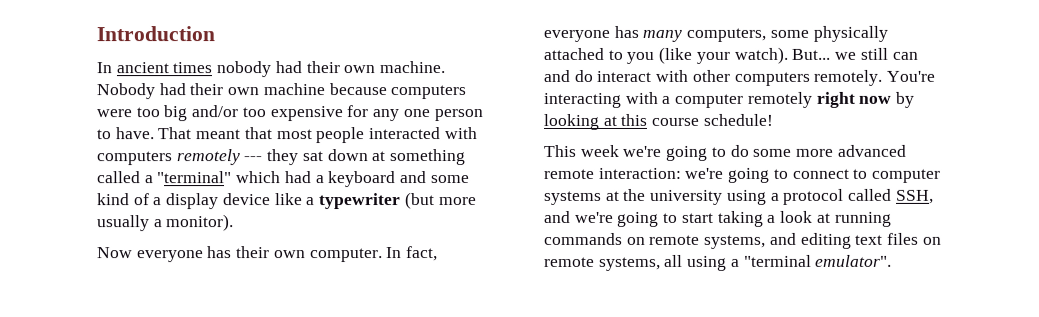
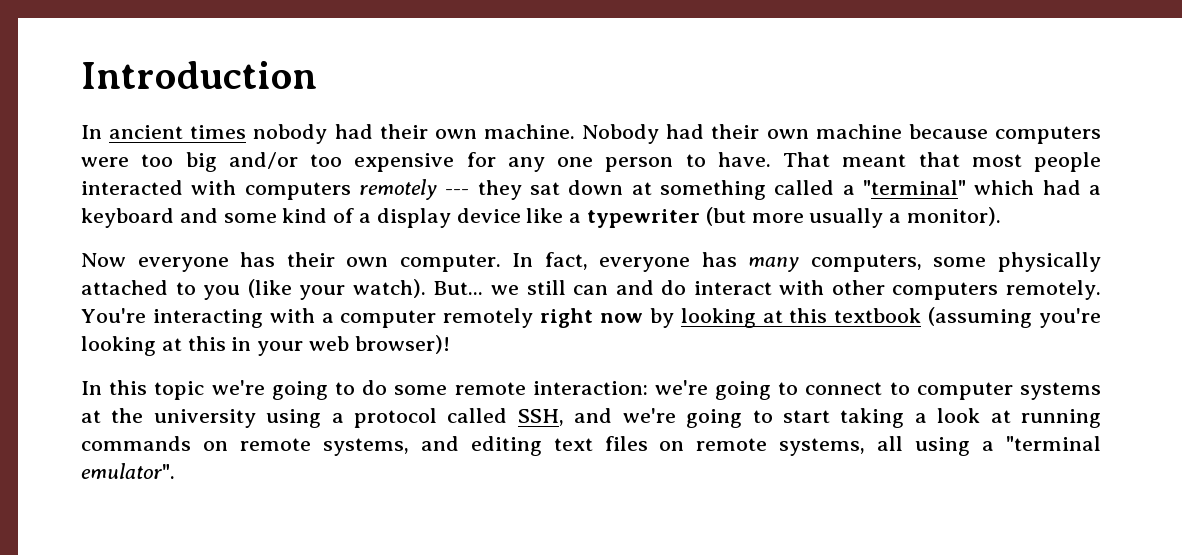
- You're interacting with a computer remotely right now by looking at this course schedule!
- This week we're going to do some more advanced remote interaction: we're going to connect to computer systems at the university using a protocol called SSH, and we're going to start taking a look at running commands on remote systems, and editing text files on remote systems, all using a "terminal emulator".
+ You're interacting with a computer remotely right now by looking at this textbook (assuming you're looking at this in your web browser)!
+ In this topic we're going to do some remote interaction: we're going to connect to computer systems at the university using a protocol called SSH, and we're going to start taking a look at running commands on remote systems, and editing text files on remote systems, all using a "terminal emulator".

